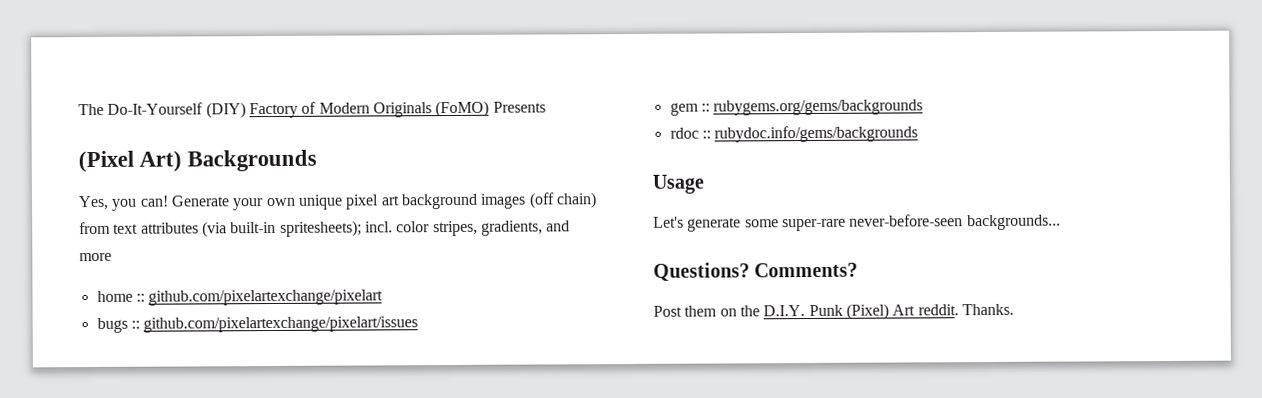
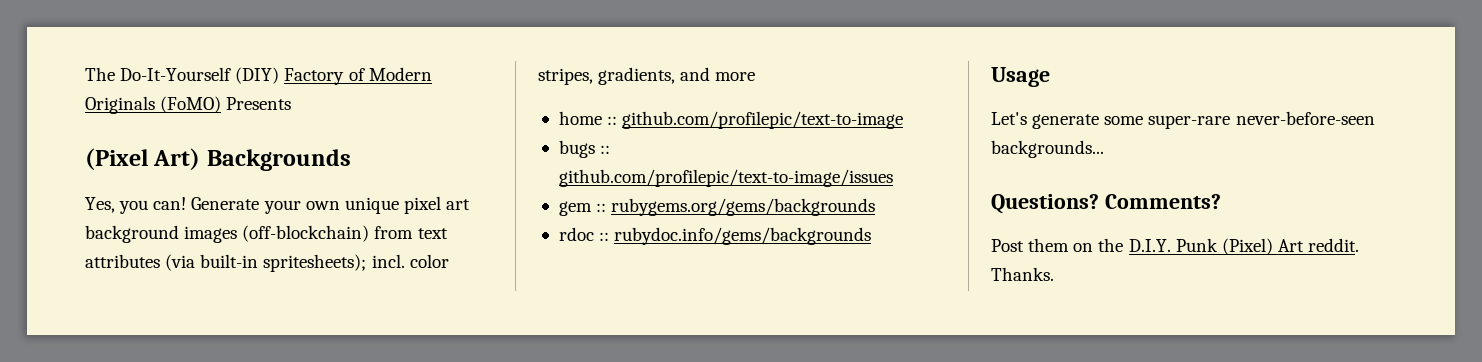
- Generate your own unique pixel art background images (off chain) from text attributes (via built-in spritesheets); incl. color stripes, gradients, and more
+ Generate your own unique pixel art background images (off-blockchain) from text attributes (via built-in spritesheets); incl. color stripes, gradients, and more
- home :: github.com/pixelartexchange/pixelart
+ home :: github.com/profilepic/text-to-image
- bugs :: github.com/pixelartexchange/pixelart/issues
+ bugs :: github.com/profilepic/text-to-image/issues

